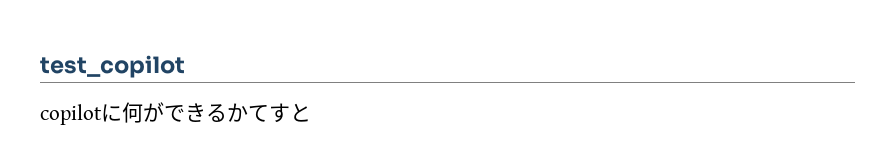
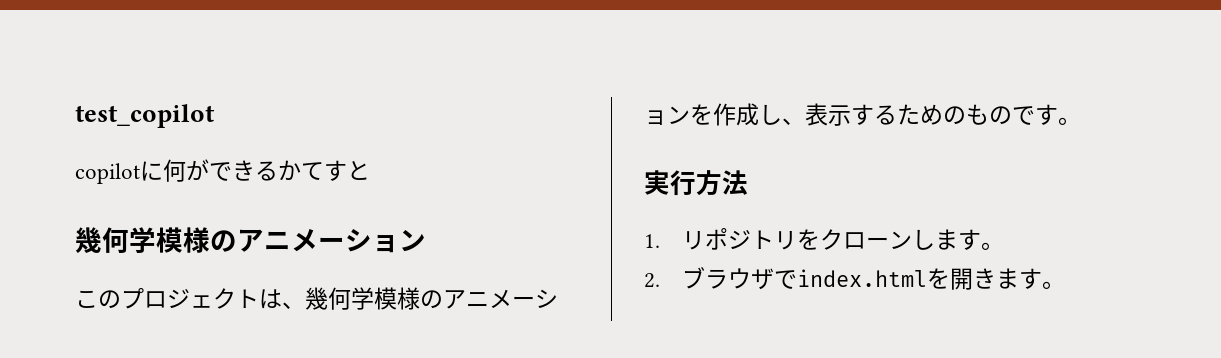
  copilotに何ができるかてすと
+ 幾何学模様のアニメーション
+ このプロジェクトは、幾何学模様のアニメーションを作成し、表示するためのものです。
+ 実行方法
+ 1.リポジトリをクローンします。
+ 2.ブラウザでindex.htmlを開きます。

